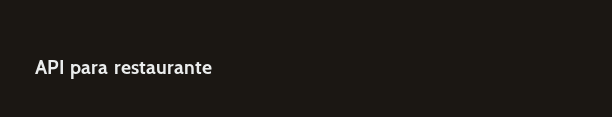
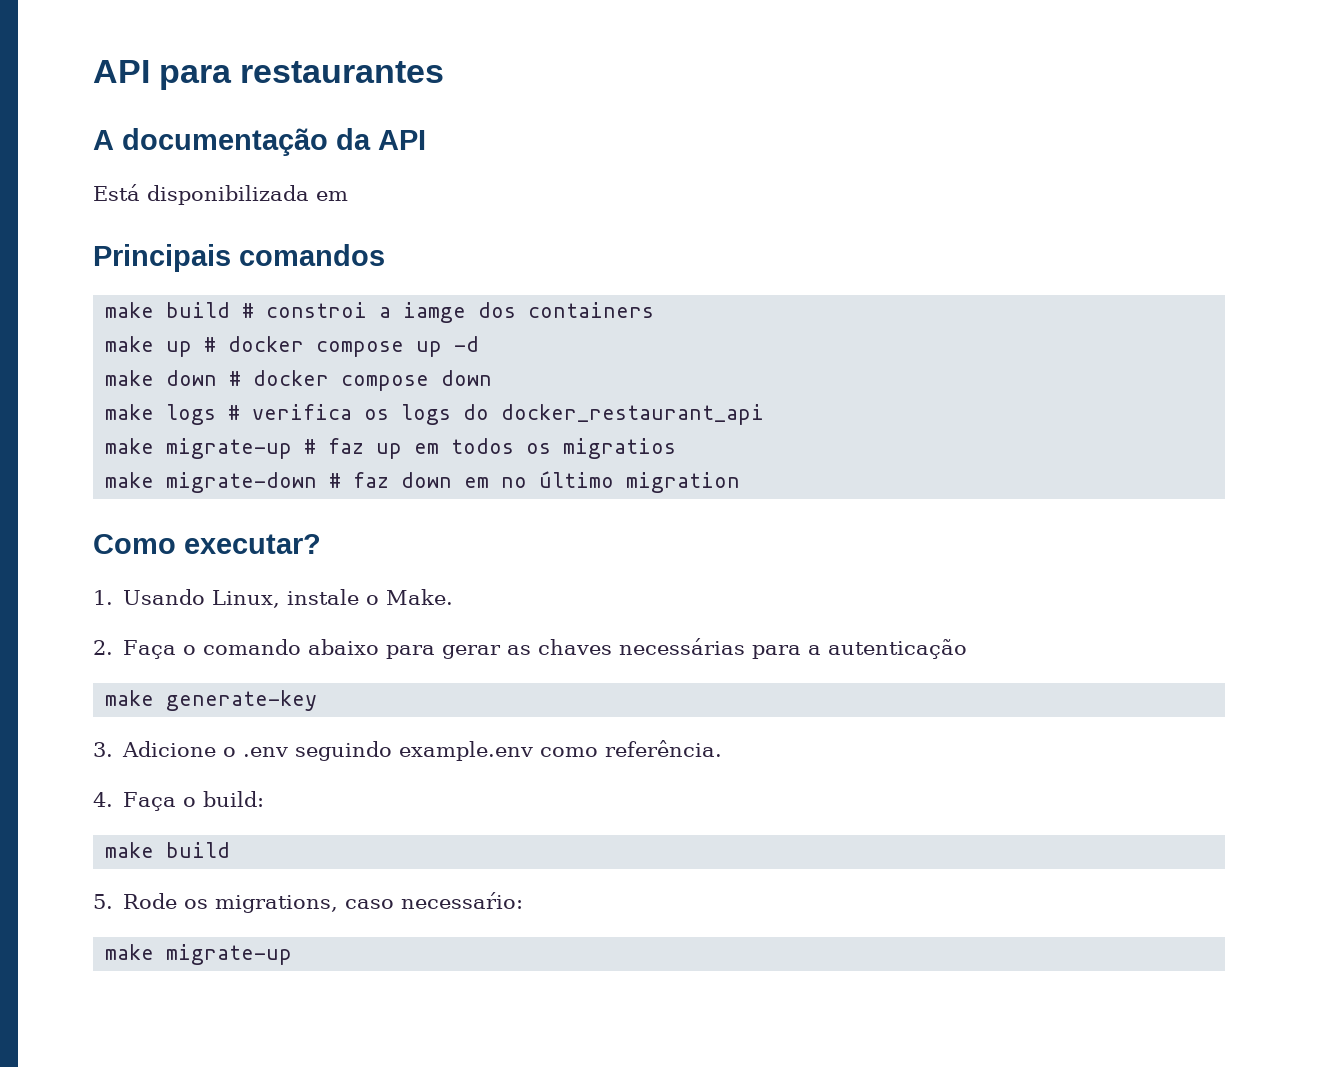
- API para restaurante
+ API para restaurantes
+ A documentação da API
+ Está disponibilizada em
+ Principais comandos
+ make build # constroi a iamge dos containers
+ make up # docker compose up -d
+ make down # docker compose down
+ make logs # verifica os logs do docker_restaurant_api
+ make migrate-up # faz up em todos os migratios
+ make migrate-down # faz down em no último migration
+ Como executar?
+ 1. Usando Linux, instale o Make.
+ 2. Faça o comando abaixo para gerar as chaves necessárias para a autenticação
+ make generate-key
+ 3. Adicione o .env seguindo example.env como referência.
+ 4. Faça o build:
+ make build
+ 5. Rode os migrations, caso necessaŕio:
+ make migrate-up

